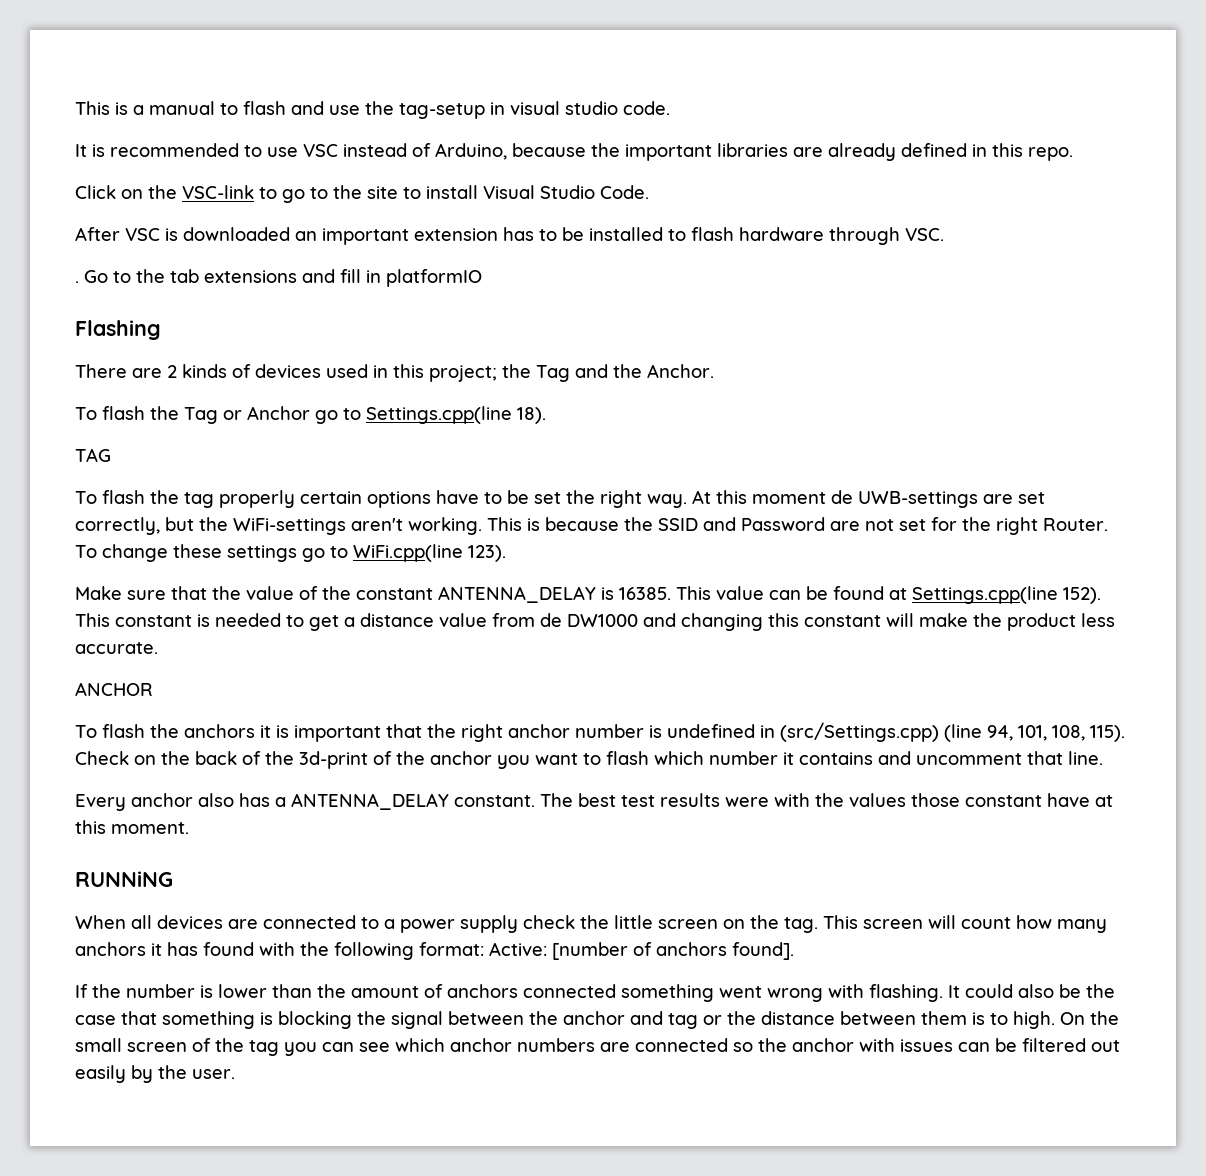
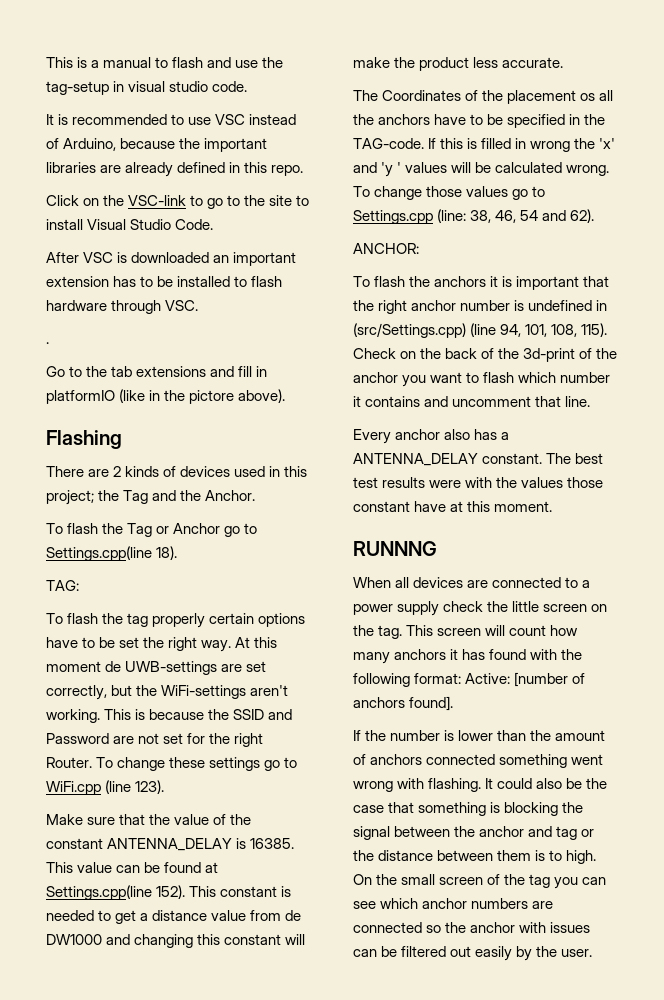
- . Go to the tab extensions and fill in platformIO
+ .
+ Go to the tab extensions and fill in platformIO (like in the pictore above).
- TAG
+ TAG:
- To change these settings go to WiFi.cpp(line 123).
+ To change these settings go to WiFi.cpp (line 123).
- ANCHOR
+ The Coordinates of the placement os all the anchors have to be specified in the TAG-code. If this is filled in wrong the 'x' and 'y ' values will be calculated wrong. To change those values go to Settings.cpp (line: 38, 46, 54 and 62).
+ ANCHOR:
- RUNNiNG
+ RUNNNG

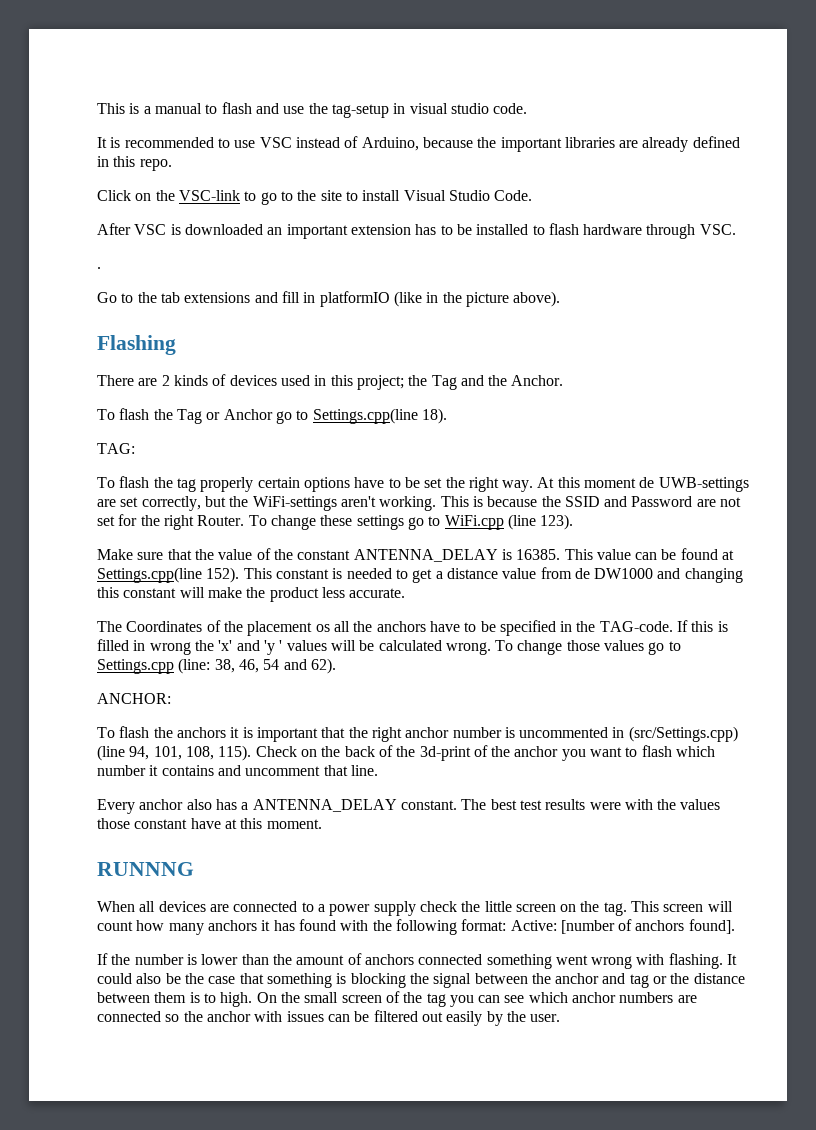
- Go to the tab extensions and fill in platformIO (like in the pictore above).
+ Go to the tab extensions and fill in platformIO (like in the picture above).
- To flash the anchors it is important that the right anchor number is undefined in (src/Settings.cpp) (line 94, 101, 108, 115).
+ To flash the anchors it is important that the right anchor number is uncommented in (src/Settings.cpp) (line 94, 101, 108, 115).

